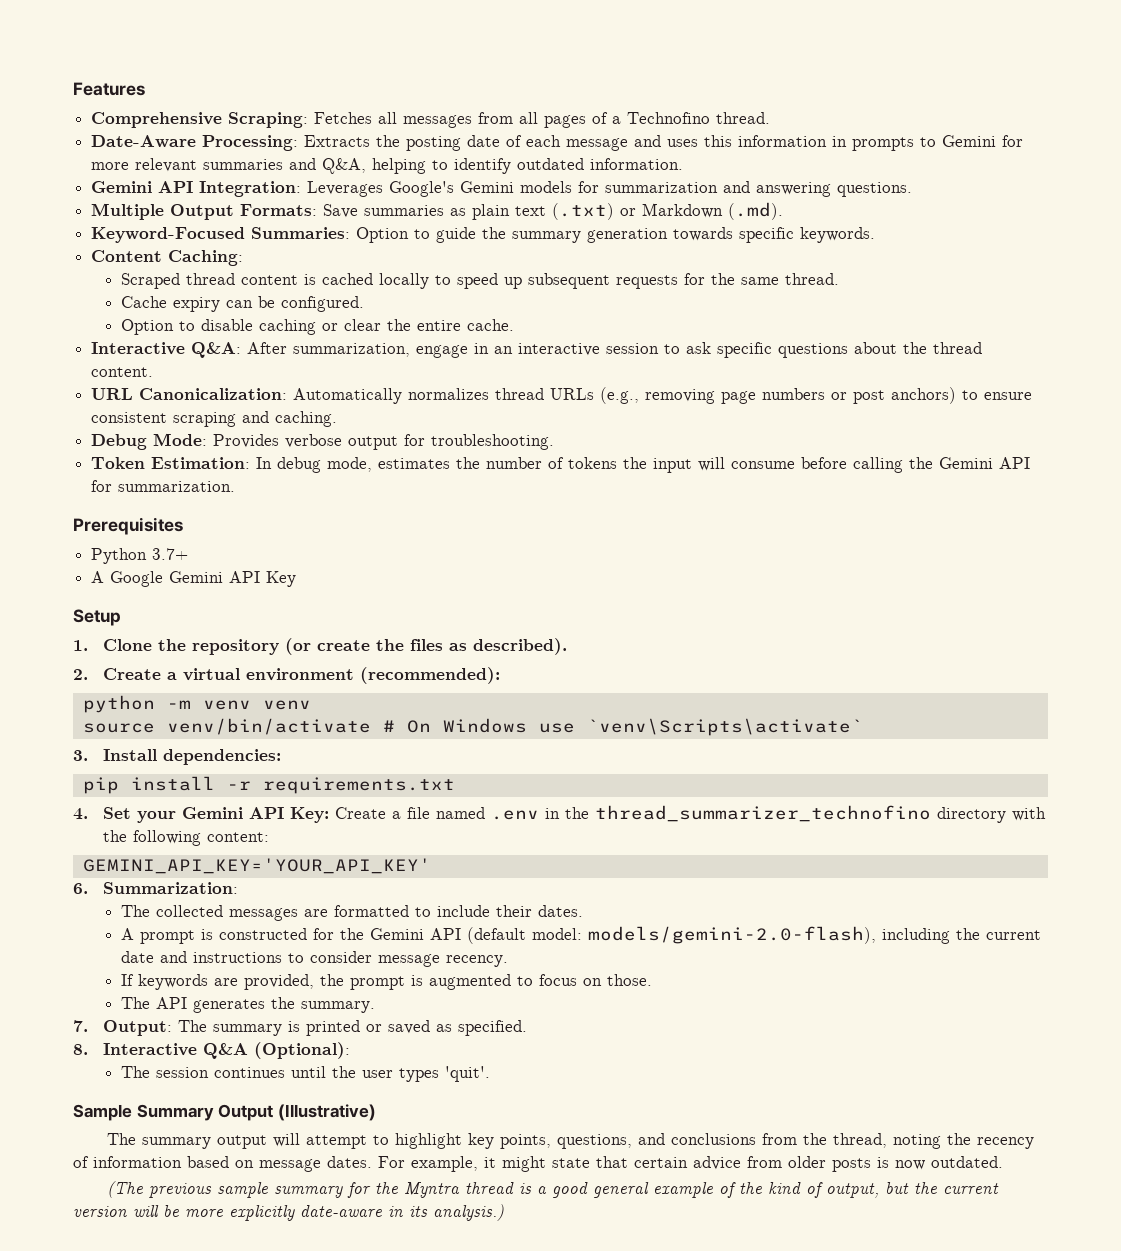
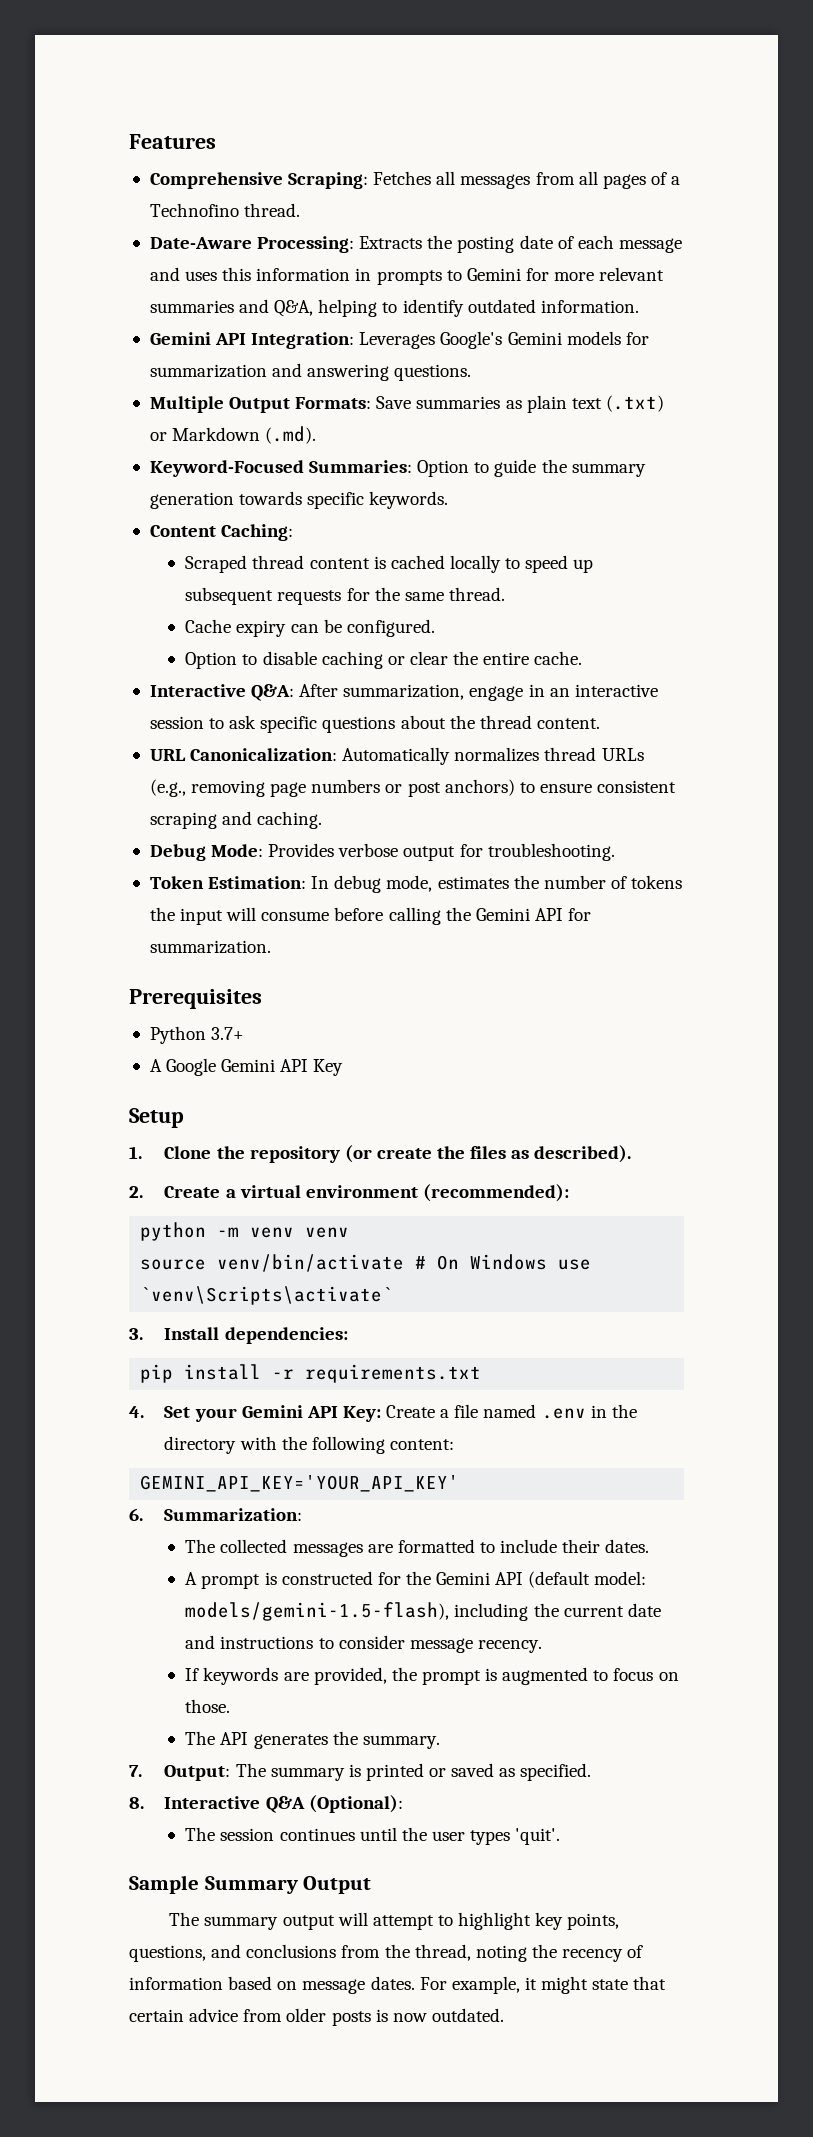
- 4. Set your Gemini API Key: Create a file named .env in the thread_summarizer_technofino directory with the following content:
+ 4. Set your Gemini API Key: Create a file named .env in the directory with the following content:
- A prompt is constructed for the Gemini API (default model: models/gemini-2.0-flash), including the current date and instructions to consider message recency.
+ A prompt is constructed for the Gemini API (default model: models/gemini-1.5-flash), including the current date and instructions to consider message recency.
- Sample Summary Output (Illustrative)
+ Sample Summary Output
- (The previous sample summary for the Myntra thread is a good general example of the kind of output, but the current version will be more explicitly date-aware in its analysis.)

